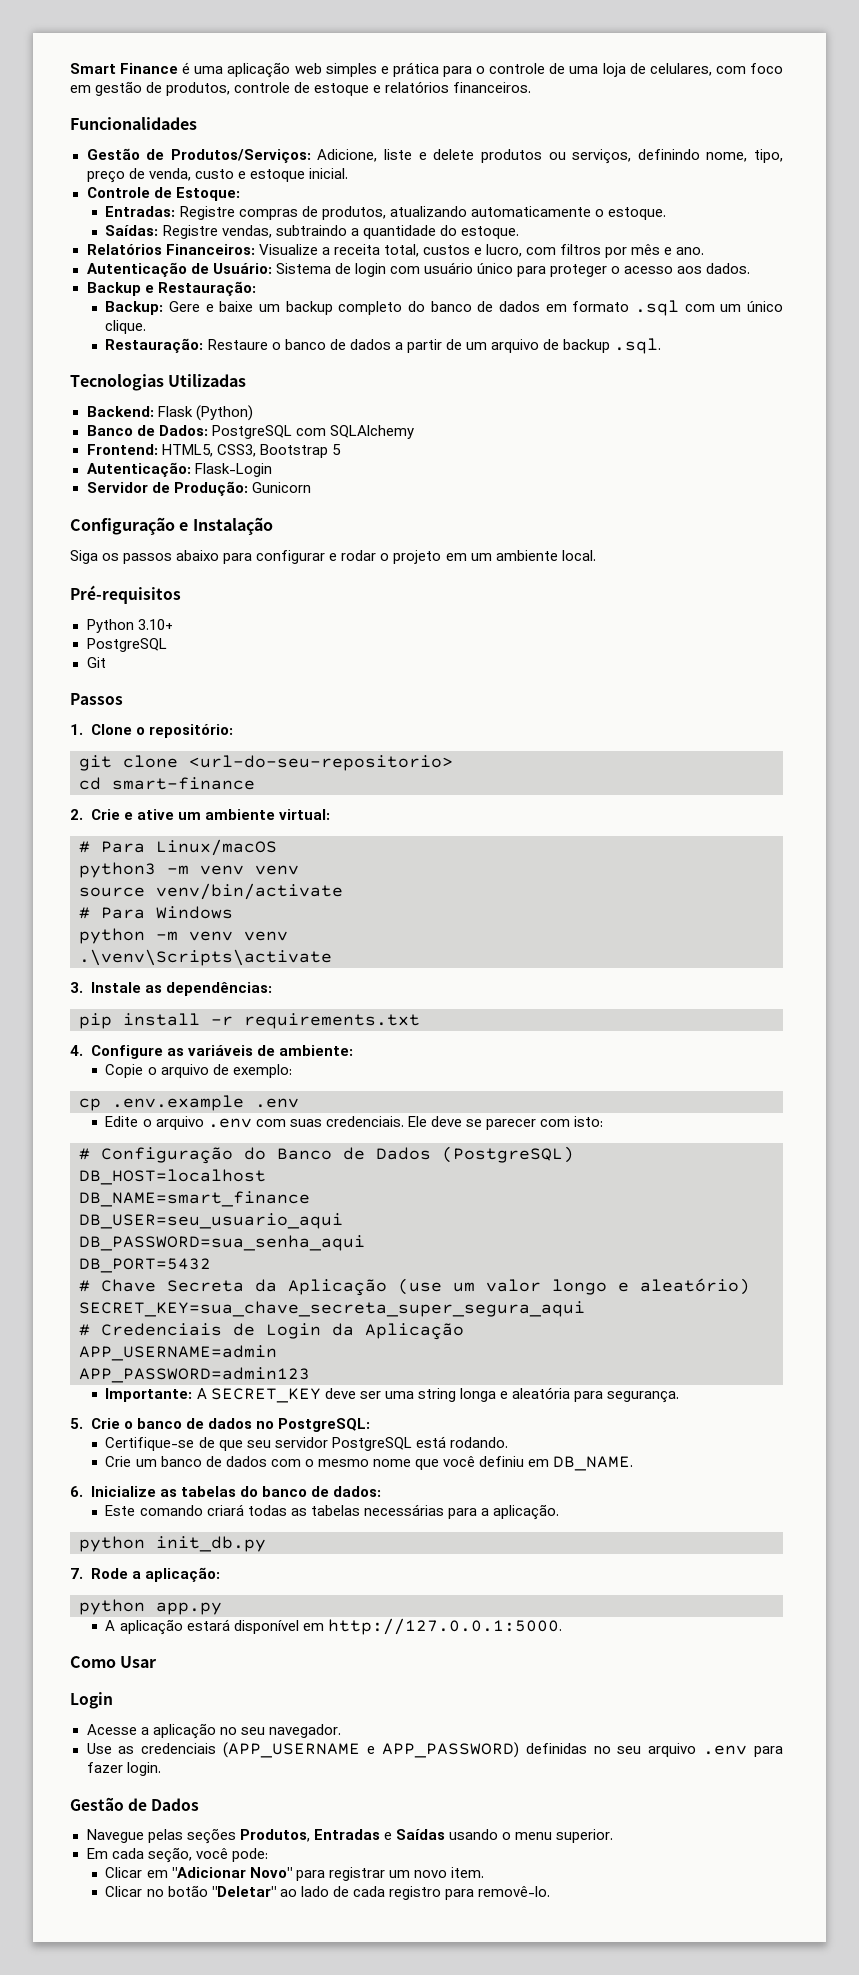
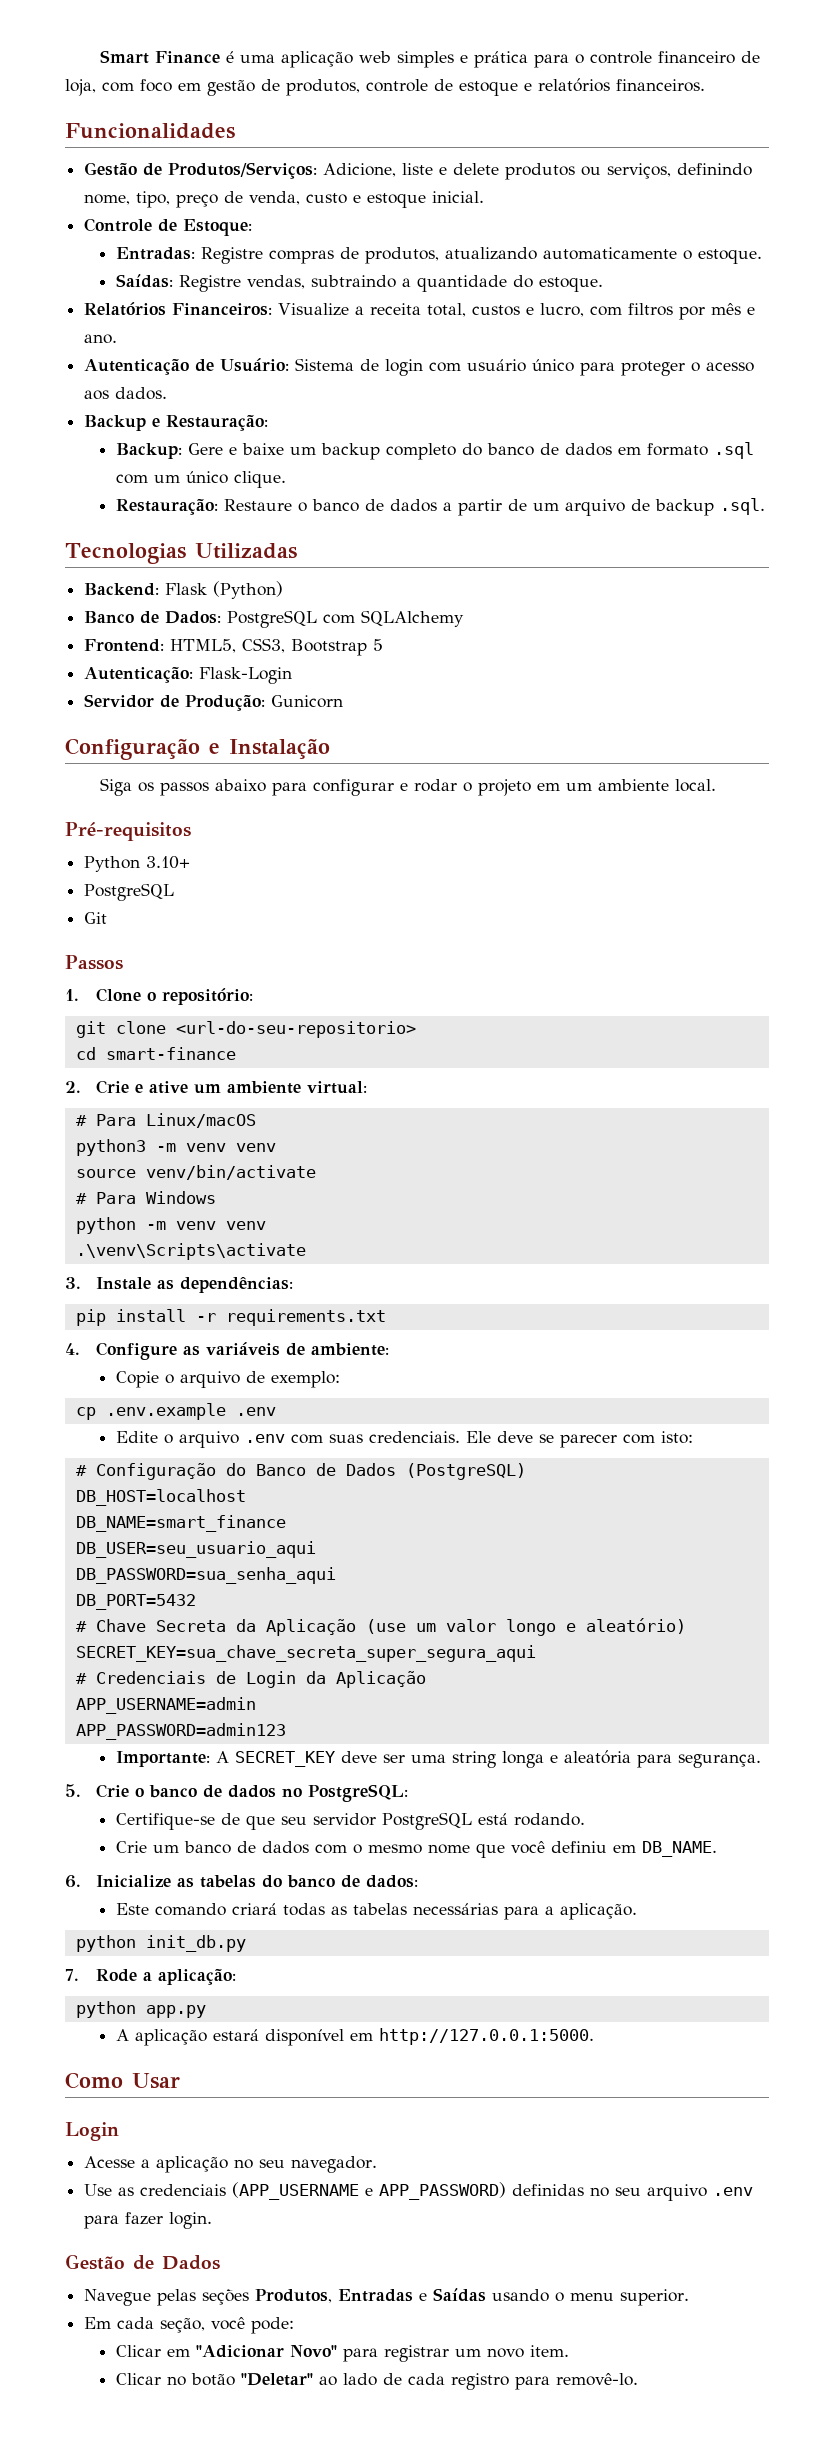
- Smart Finance é uma aplicação web simples e prática para o controle de uma loja de celulares, com foco em gestão de produtos, controle de estoque e relatórios financeiros.
+ Smart Finance é uma aplicação web simples e prática para o controle financeiro de loja, com foco em gestão de produtos, controle de estoque e relatórios financeiros.

